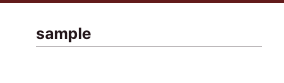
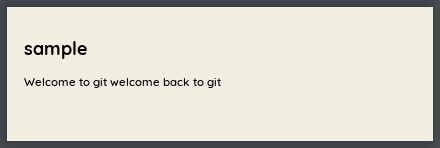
+ Welcome to git welcome back to git

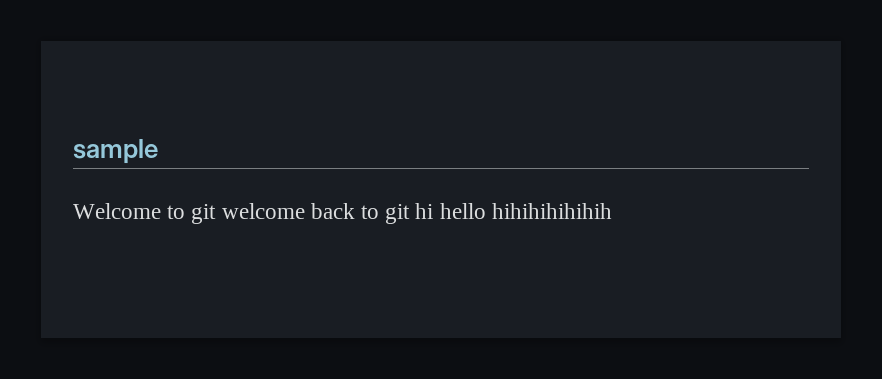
- Welcome to git welcome back to git
+ Welcome to git welcome back to git hi hello hihihihihihih

